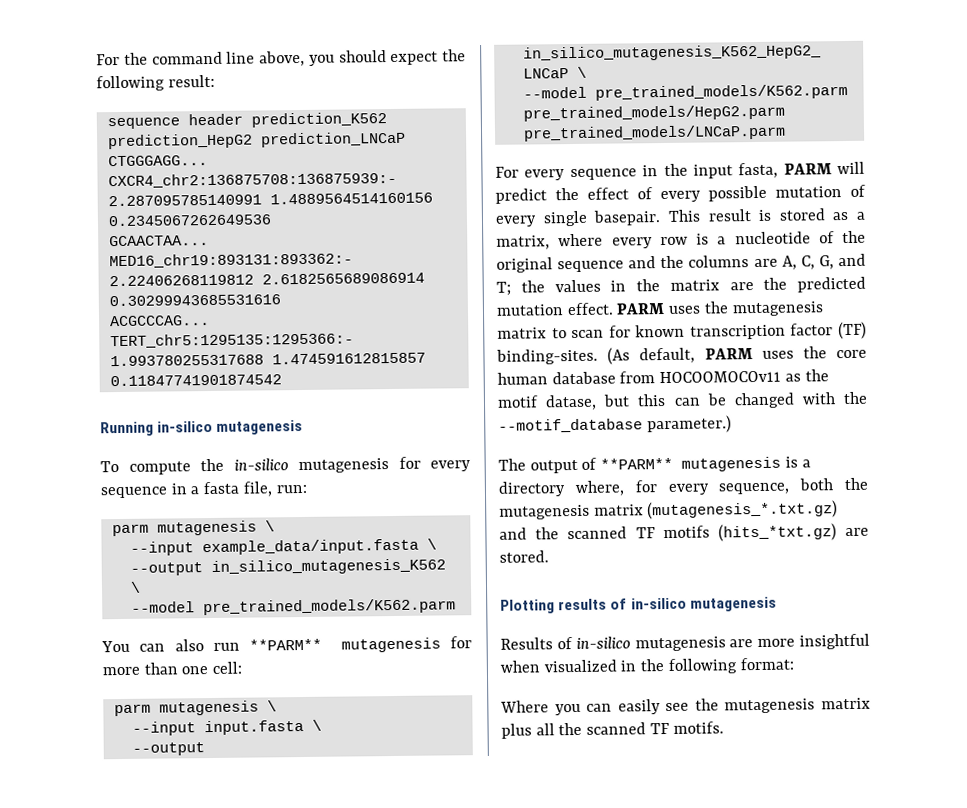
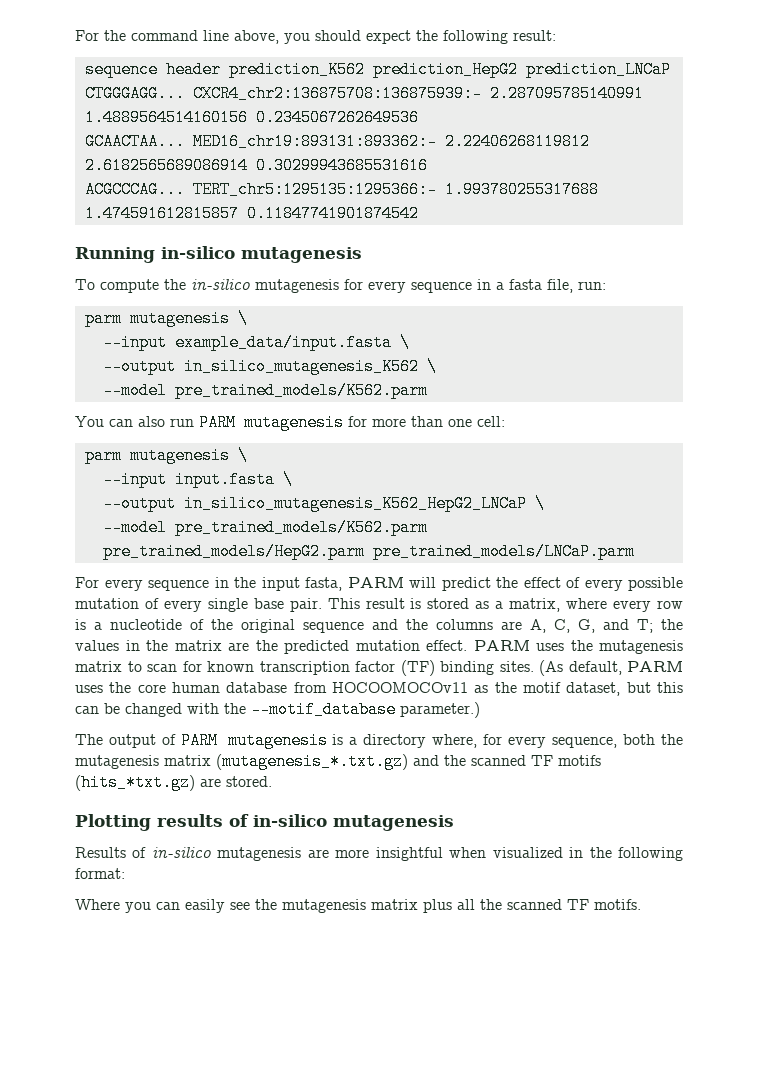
- You can also run **PARM** mutagenesis for more than one cell:
+ You can also run PARM mutagenesis for more than one cell:
- For every sequence in the input fasta, PARM will predict the effect of every possible mutation of every single basepair.
+ For every sequence in the input fasta, PARM will predict the effect of every possible mutation of every single base pair.
- PARM uses the mutagenesis matrix to scan for known transcription factor (TF) binding-sites.
+ PARM uses the mutagenesis matrix to scan for known transcription factor (TF) binding sites.
- (As default, PARM uses the core human database from HOCOOMOCOv11 as the motif datase, but this can be changed with the --motif_database parameter.)
+ (As default, PARM uses the core human database from HOCOOMOCOv11 as the motif dataset, but this can be changed with the --motif_database parameter.)
- The output of **PARM** mutagenesis is a directory where, for every sequence, both the mutagenesis matrix (mutagenesis_*.txt.gz) and the scanned TF motifs (hits_*txt.gz) are stored.
+ The output of PARM mutagenesis is a directory where, for every sequence, both the mutagenesis matrix (mutagenesis_*.txt.gz) and the scanned TF motifs (hits_*txt.gz) are stored.

